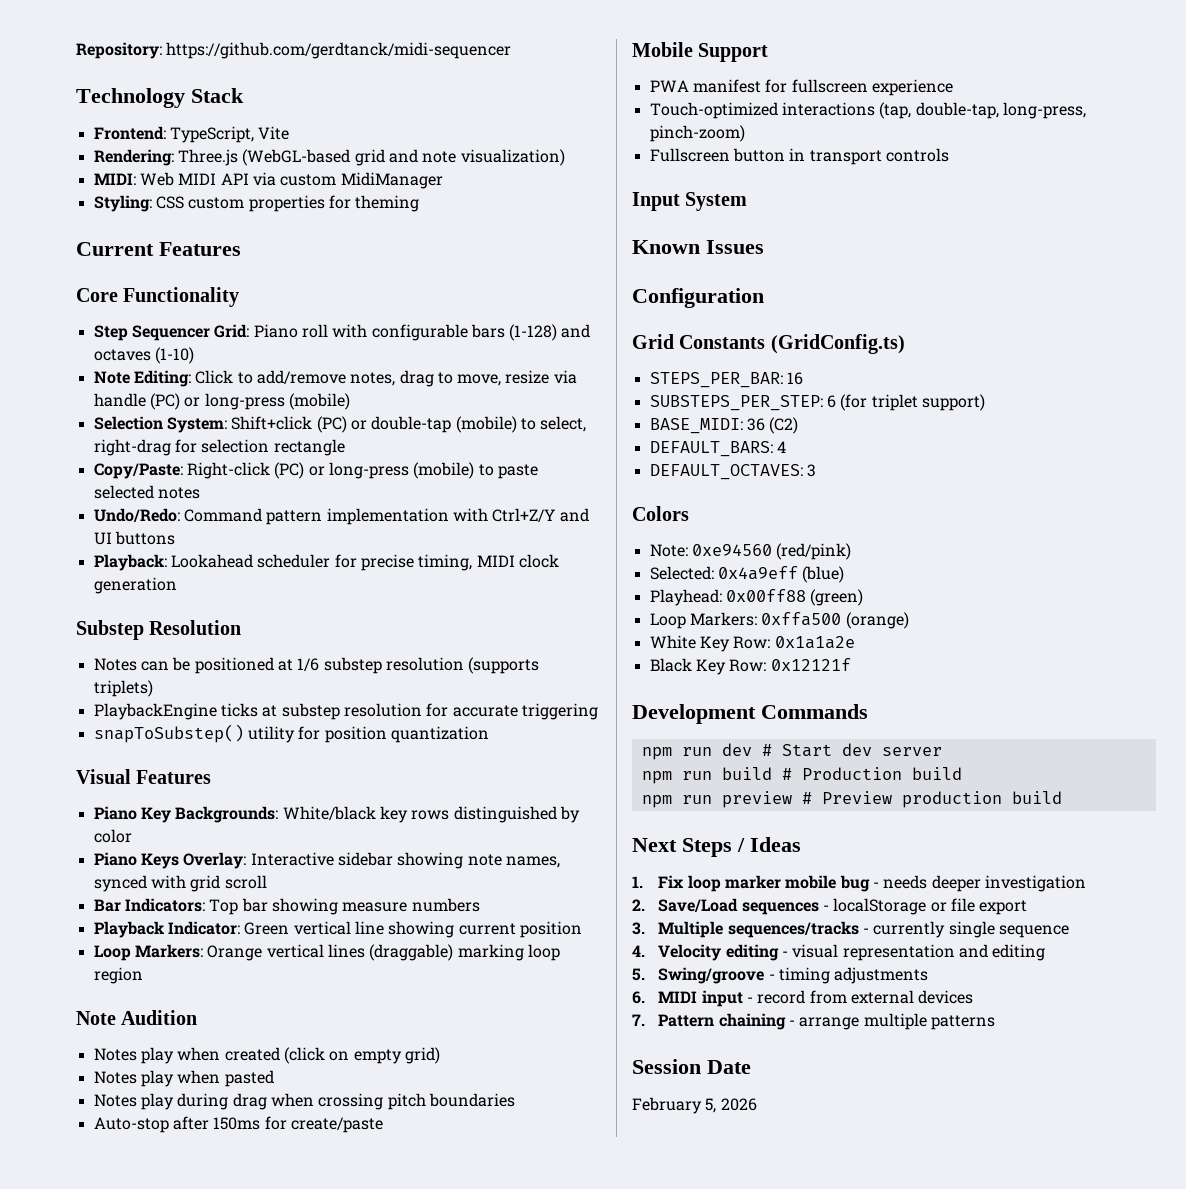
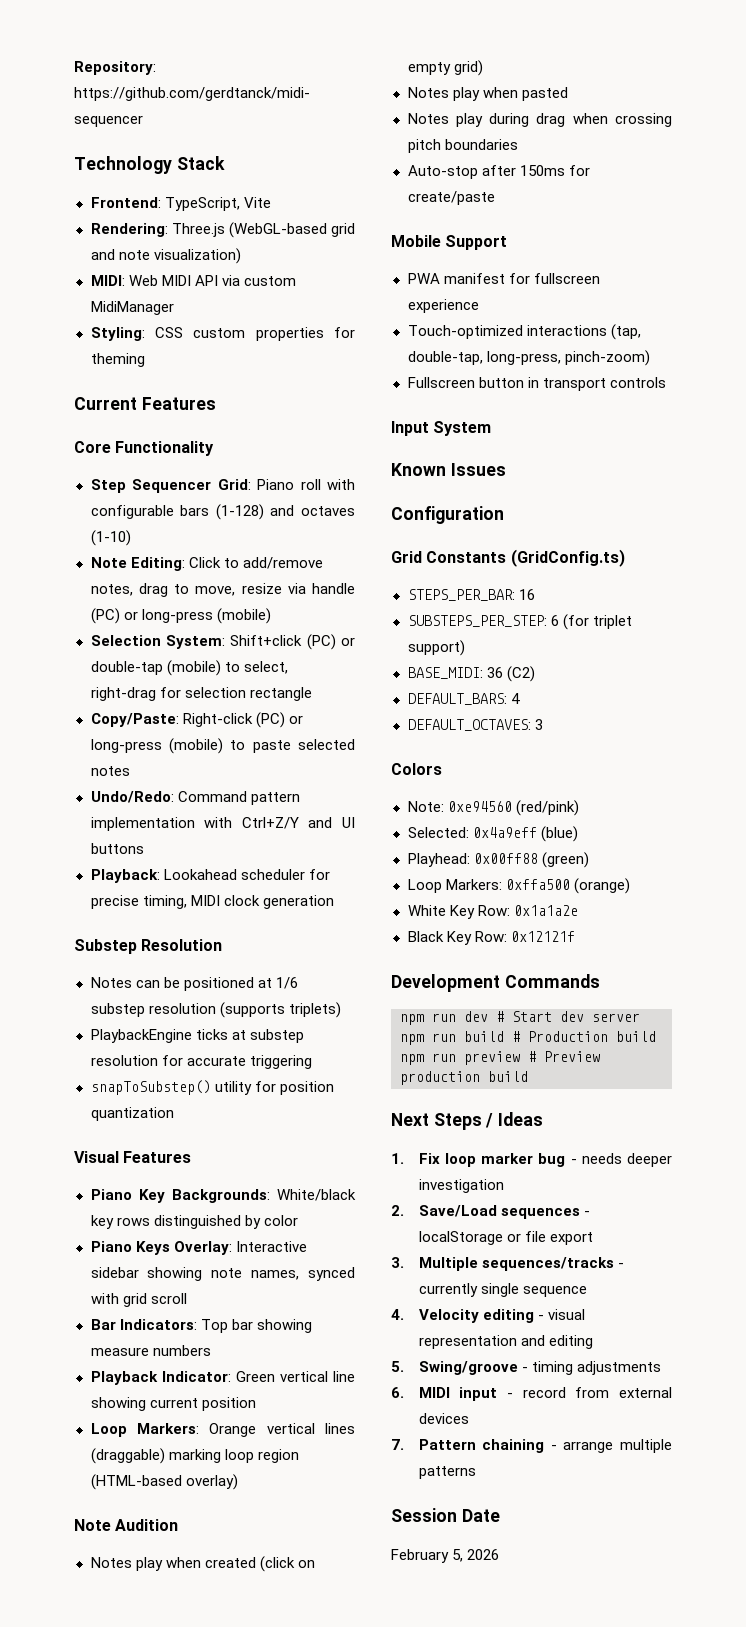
- Loop Markers: Orange vertical lines (draggable) marking loop region
+ Loop Markers: Orange vertical lines (draggable) marking loop region (HTML-based overlay)
- 1. Fix loop marker mobile bug - needs deeper investigation
+ 1. Fix loop marker bug - needs deeper investigation

